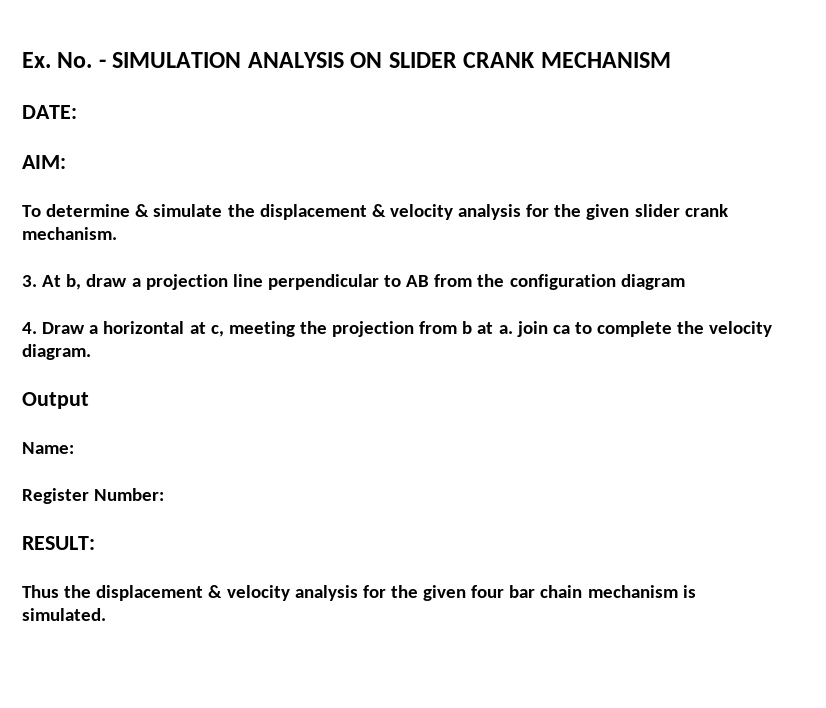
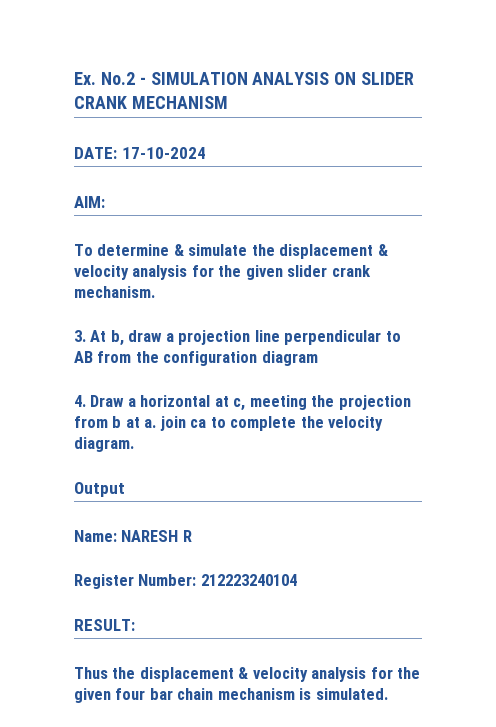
- Ex. No. - SIMULATION ANALYSIS ON SLIDER CRANK MECHANISM
+ Ex. No.2 - SIMULATION ANALYSIS ON SLIDER CRANK MECHANISM
- DATE:
+ DATE: 17-10-2024
- Name:
+ Name: NARESH R
- Register Number:
+ Register Number: 212223240104

